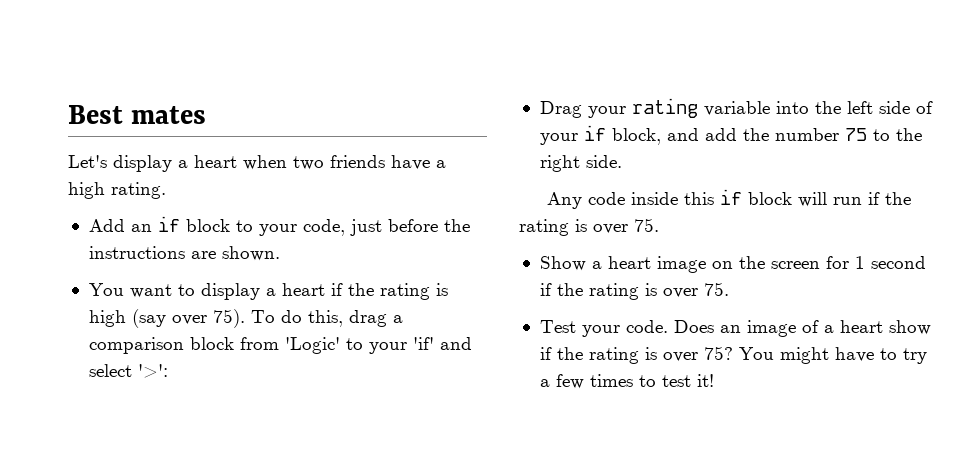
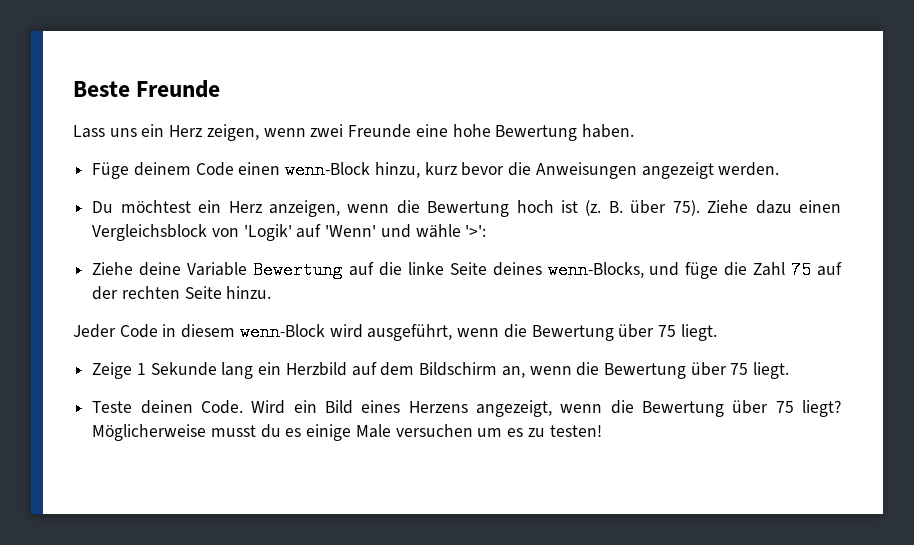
- Best mates
- Let's display a heart when two friends have a high rating.
- Add an if block to your code, just before the instructions are shown.
- You want to display a heart if the rating is high (say over 75). To do this, drag a comparison block from 'Logic' to your 'if' and select '>':
- Drag your rating variable into the left side of your if block, and add the number 75 to the right side.
- Any code inside this if block will run if the rating is over 75.
- Show a heart image on the screen for 1 second if the rating is over 75.
- Test your code. Does an image of a heart show if the rating is over 75? You might have to try a few times to test it!
+ Beste Freunde
+ Lass uns ein Herz zeigen, wenn zwei Freunde eine hohe Bewertung haben.
+ Füge deinem Code einen wenn-Block hinzu, kurz bevor die Anweisungen angezeigt werden.
+ Du möchtest ein Herz anzeigen, wenn die Bewertung hoch ist (z. B. über 75). Ziehe dazu einen Vergleichsblock von 'Logik' auf 'Wenn' und wähle '>':
+ Ziehe deine Variable Bewertung auf die linke Seite deines wenn-Blocks, und füge die Zahl 75 auf der rechten Seite hinzu.
+ Jeder Code in diesem wenn-Block wird ausgeführt, wenn die Bewertung über 75 liegt.
+ Zeige 1 Sekunde lang ein Herzbild auf dem Bildschirm an, wenn die Bewertung über 75 liegt.
+ Teste deinen Code. Wird ein Bild eines Herzens angezeigt, wenn die Bewertung über 75 liegt? Möglicherweise musst du es einige Male versuchen um es zu testen!

